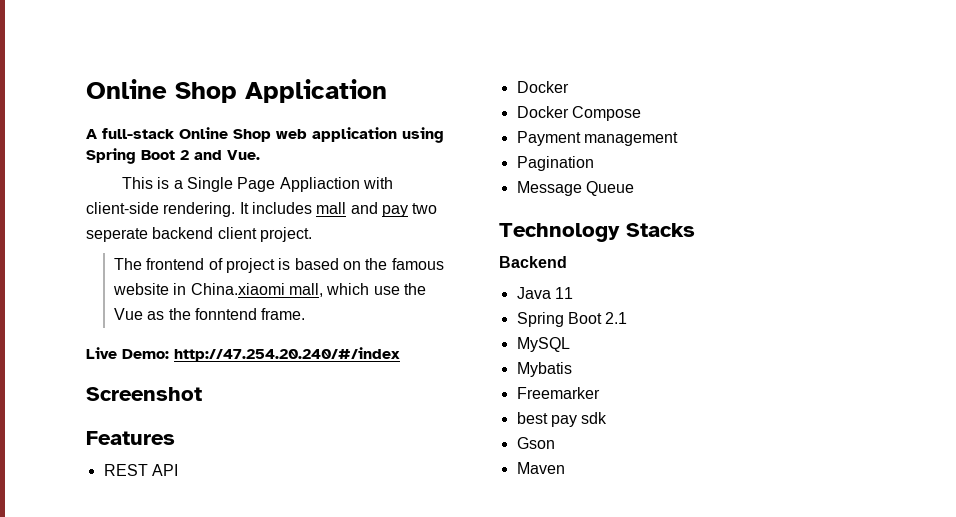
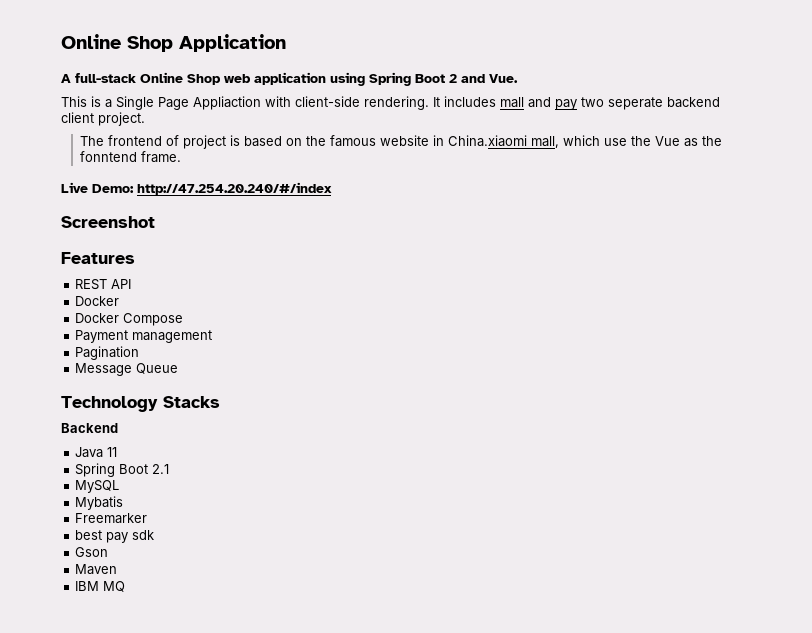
+ IBM MQ

